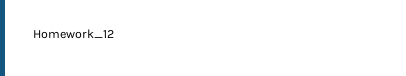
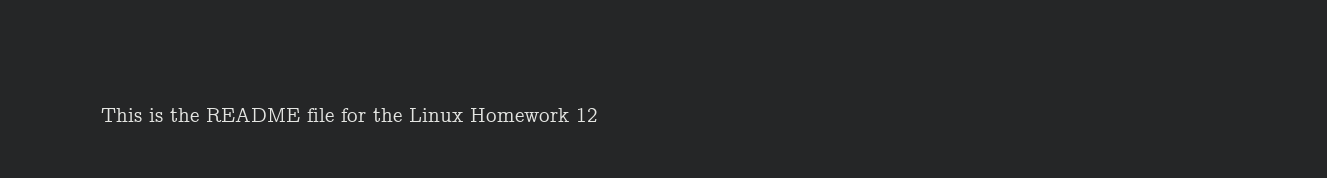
- Homework_12
+ This is the README file for the Linux Homework 12

